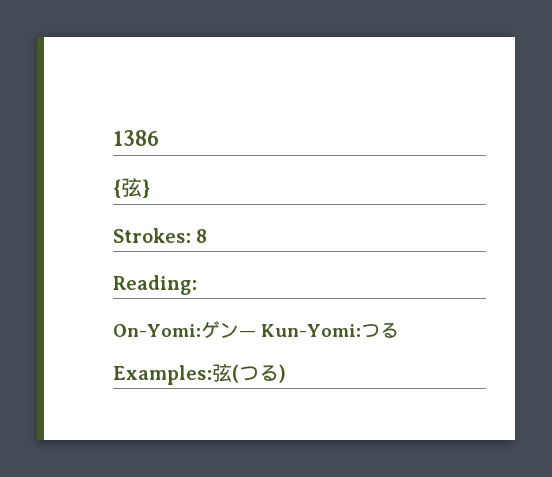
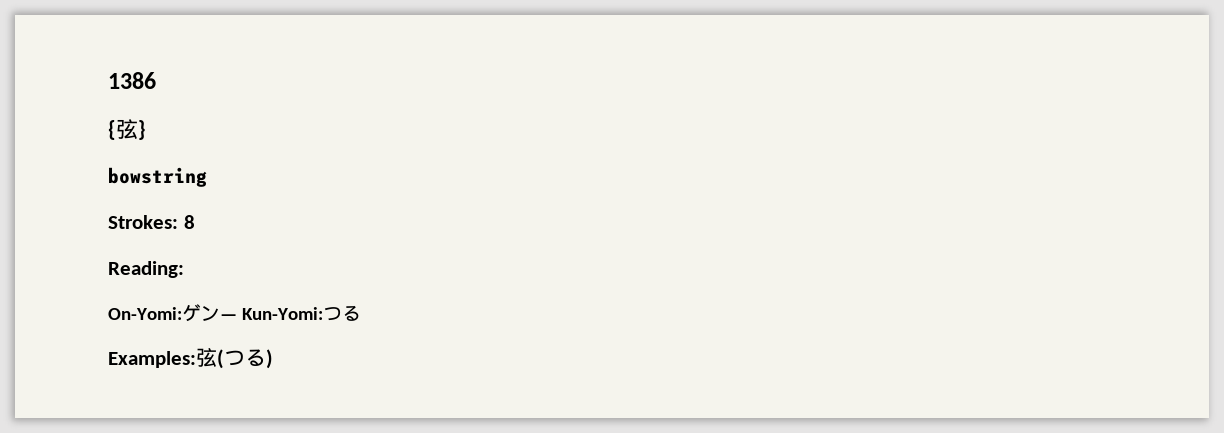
+ bowstring

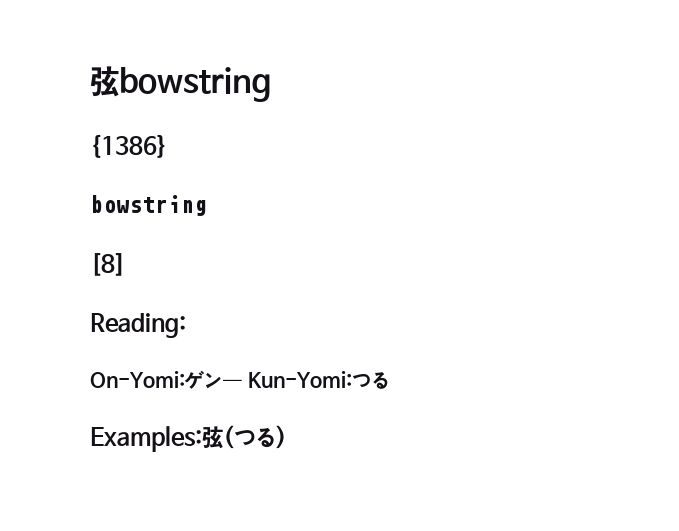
- 1386
- {弦}
+ 弦bowstring
+ {1386}
  bowstring
- Strokes: 8
+ [8]

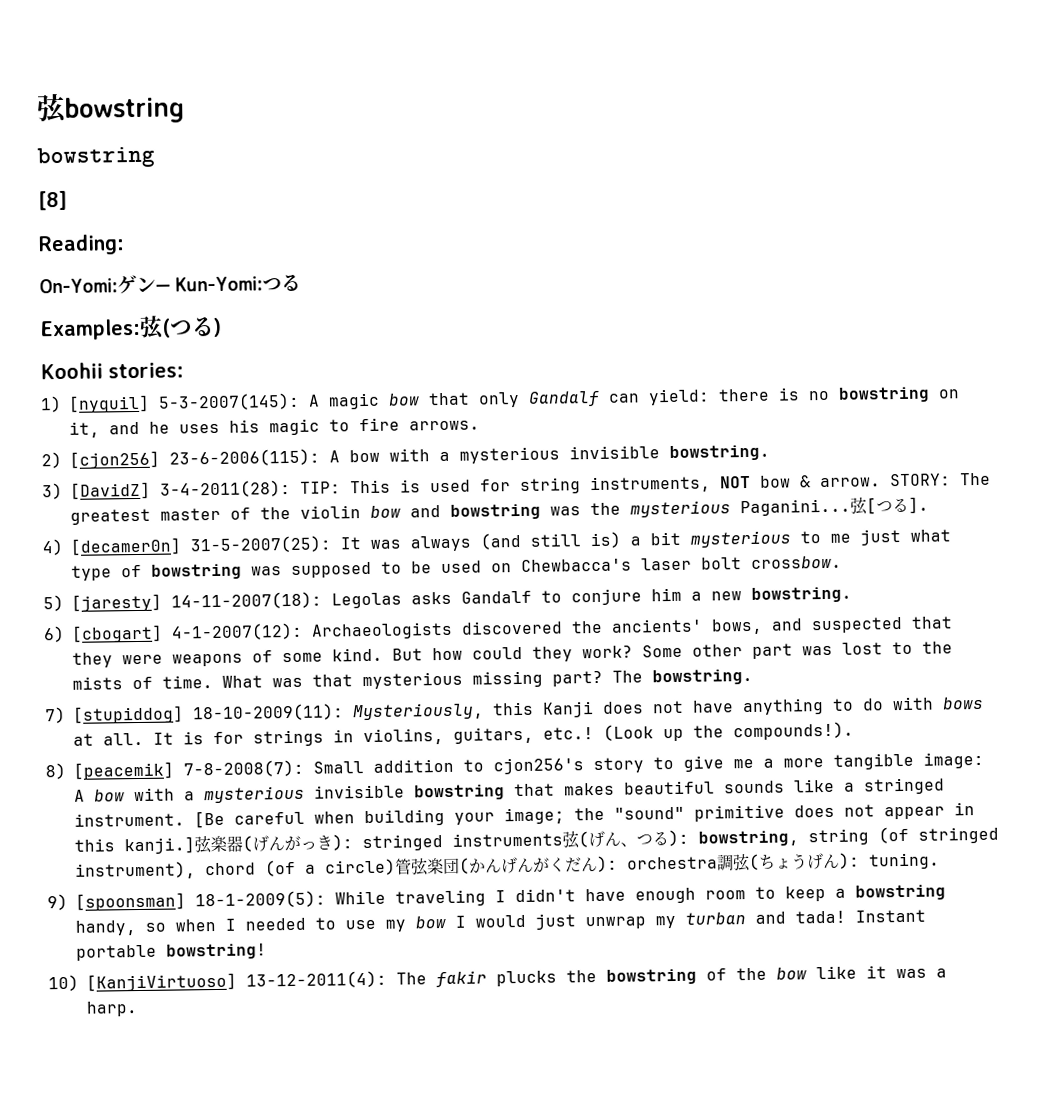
- {1386}
+ Koohii stories:
+ 1) [nyquil] 5-3-2007(145): A magic bow that only Gandalf can yield: there is no bowstring on it, and he uses his magic to fire arrows.
+ 2) [cjon256] 23-6-2006(115): A bow with a mysterious invisible bowstring.
+ 3) [DavidZ] 3-4-2011(28): TIP: This is used for string instruments, NOT bow & arrow. STORY: The greatest master of the violin bow and bowstring was the mysterious Paganini...弦[つる].
+ 4) [decamer0n] 31-5-2007(25): It was always (and still is) a bit mysterious to me just what type of bowstring was supposed to be used on Chewbacca's laser bolt crossbow.
+ 5) [jaresty] 14-11-2007(18): Legolas asks Gandalf to conjure him a new bowstring.
+ 6) [cbogart] 4-1-2007(12): Archaeologists discovered the ancients' bows, and suspected that they were weapons of some kind. But how could they work? Some other part was lost to the mists of time. What was that mysterious missing part? The bowstring.
+ 7) [stupiddog] 18-10-2009(11): Mysteriously, this Kanji does not have anything to do with bows at all. It is for strings in violins, guitars, etc.! (Look up the compounds!).
+ 8) [peacemik] 7-8-2008(7): Small addition to cjon256's story to give me a more tangible image: A bow with a mysterious invisible bowstring that makes beautiful sounds like a stringed instrument. [Be careful when building your image; the "sound" primitive does not appear in this kanji.]弦楽器(げんがっき): stringed instruments弦(げん、つる): bowstring, string (of stringed instrument), chord (of a circle)管弦楽団(かんげんがくだん): orchestra調弦(ちょうげん): tuning.
+ 9) [spoonsman] 18-1-2009(5): While traveling I didn't have enough room to keep a bowstring handy, so when I needed to use my bow I would just unwrap my turban and tada! Instant portable bowstring!
+ 10) [KanjiVirtuoso] 13-12-2011(4): The fakir plucks the bowstring of the bow like it was a harp.

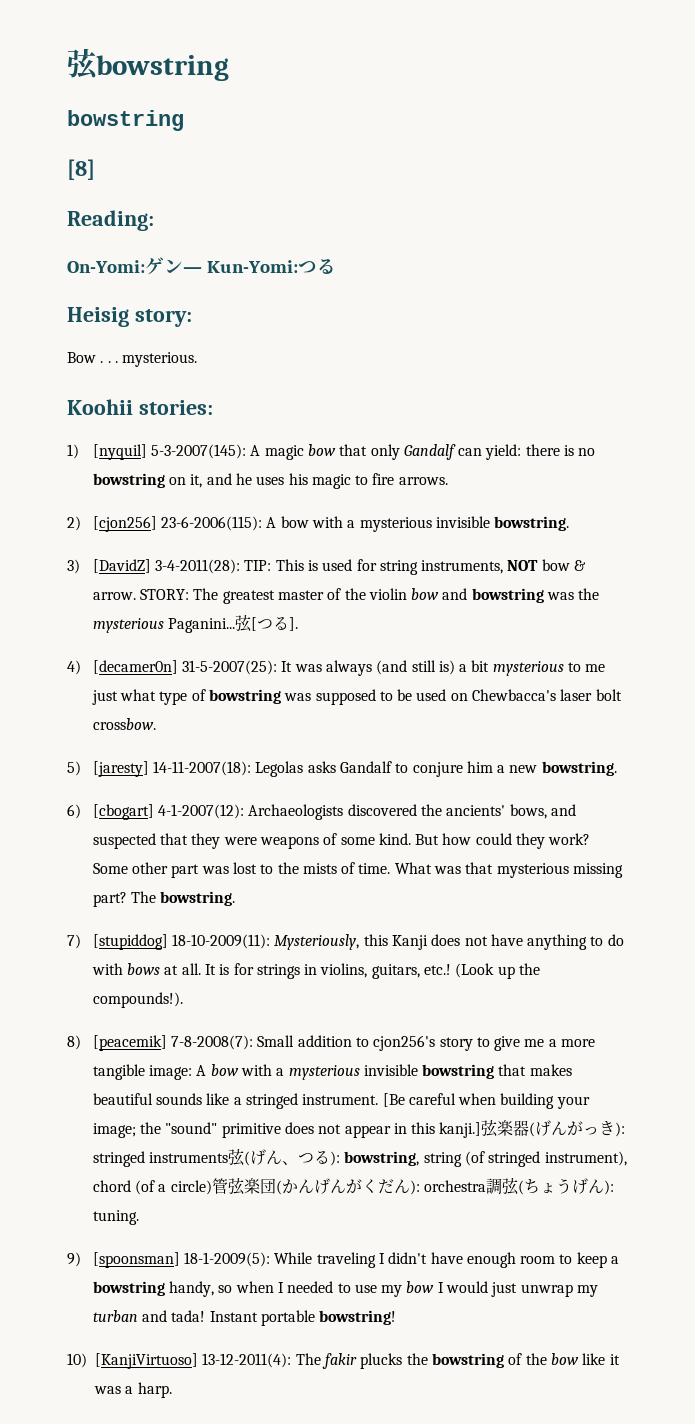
- Examples:弦(つる)
+ Heisig story:
+ Bow . . . mysterious.

